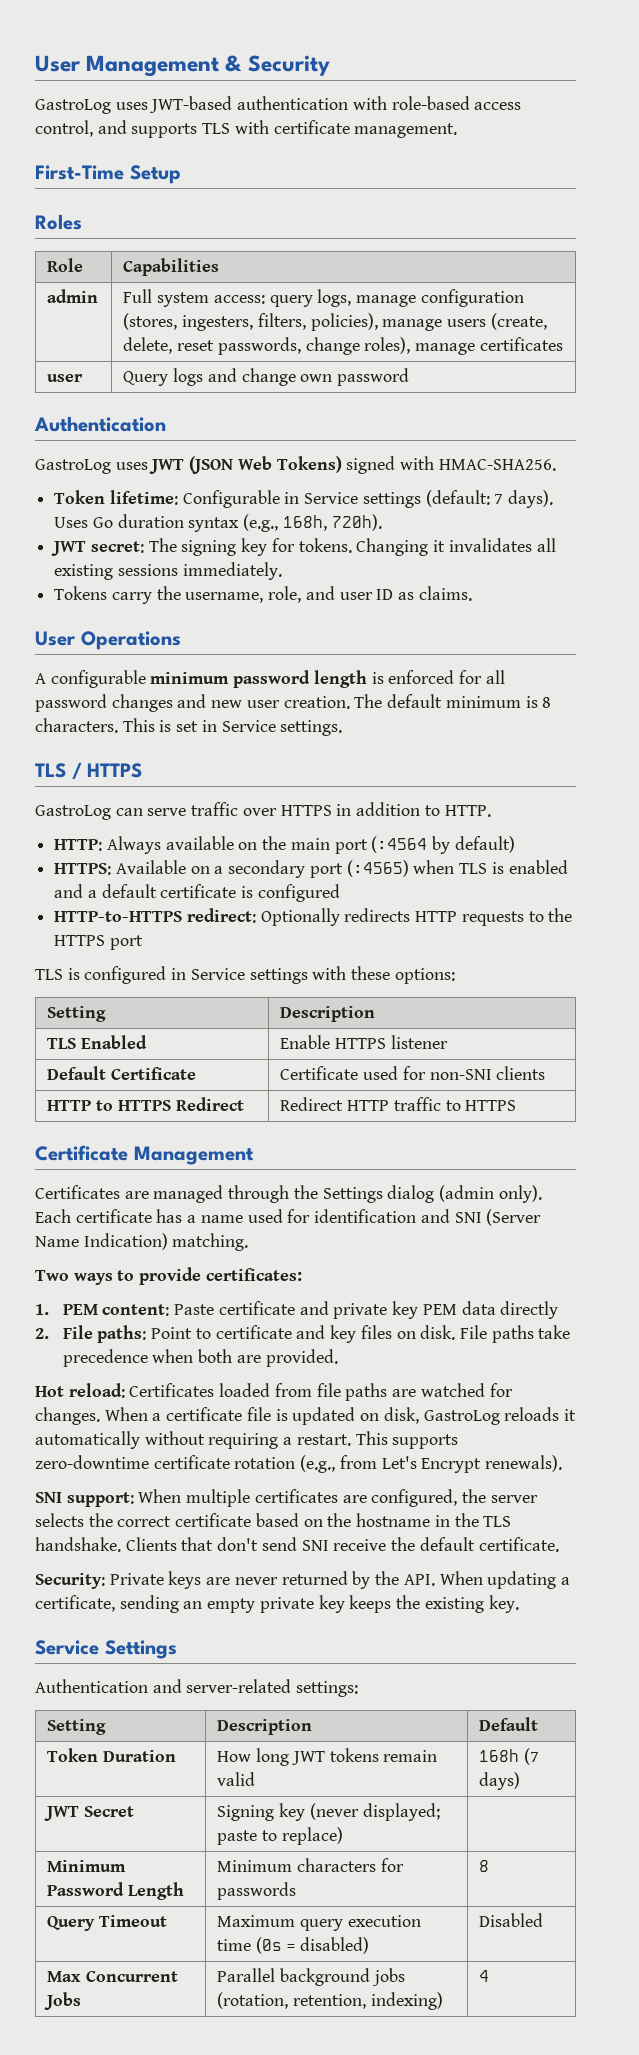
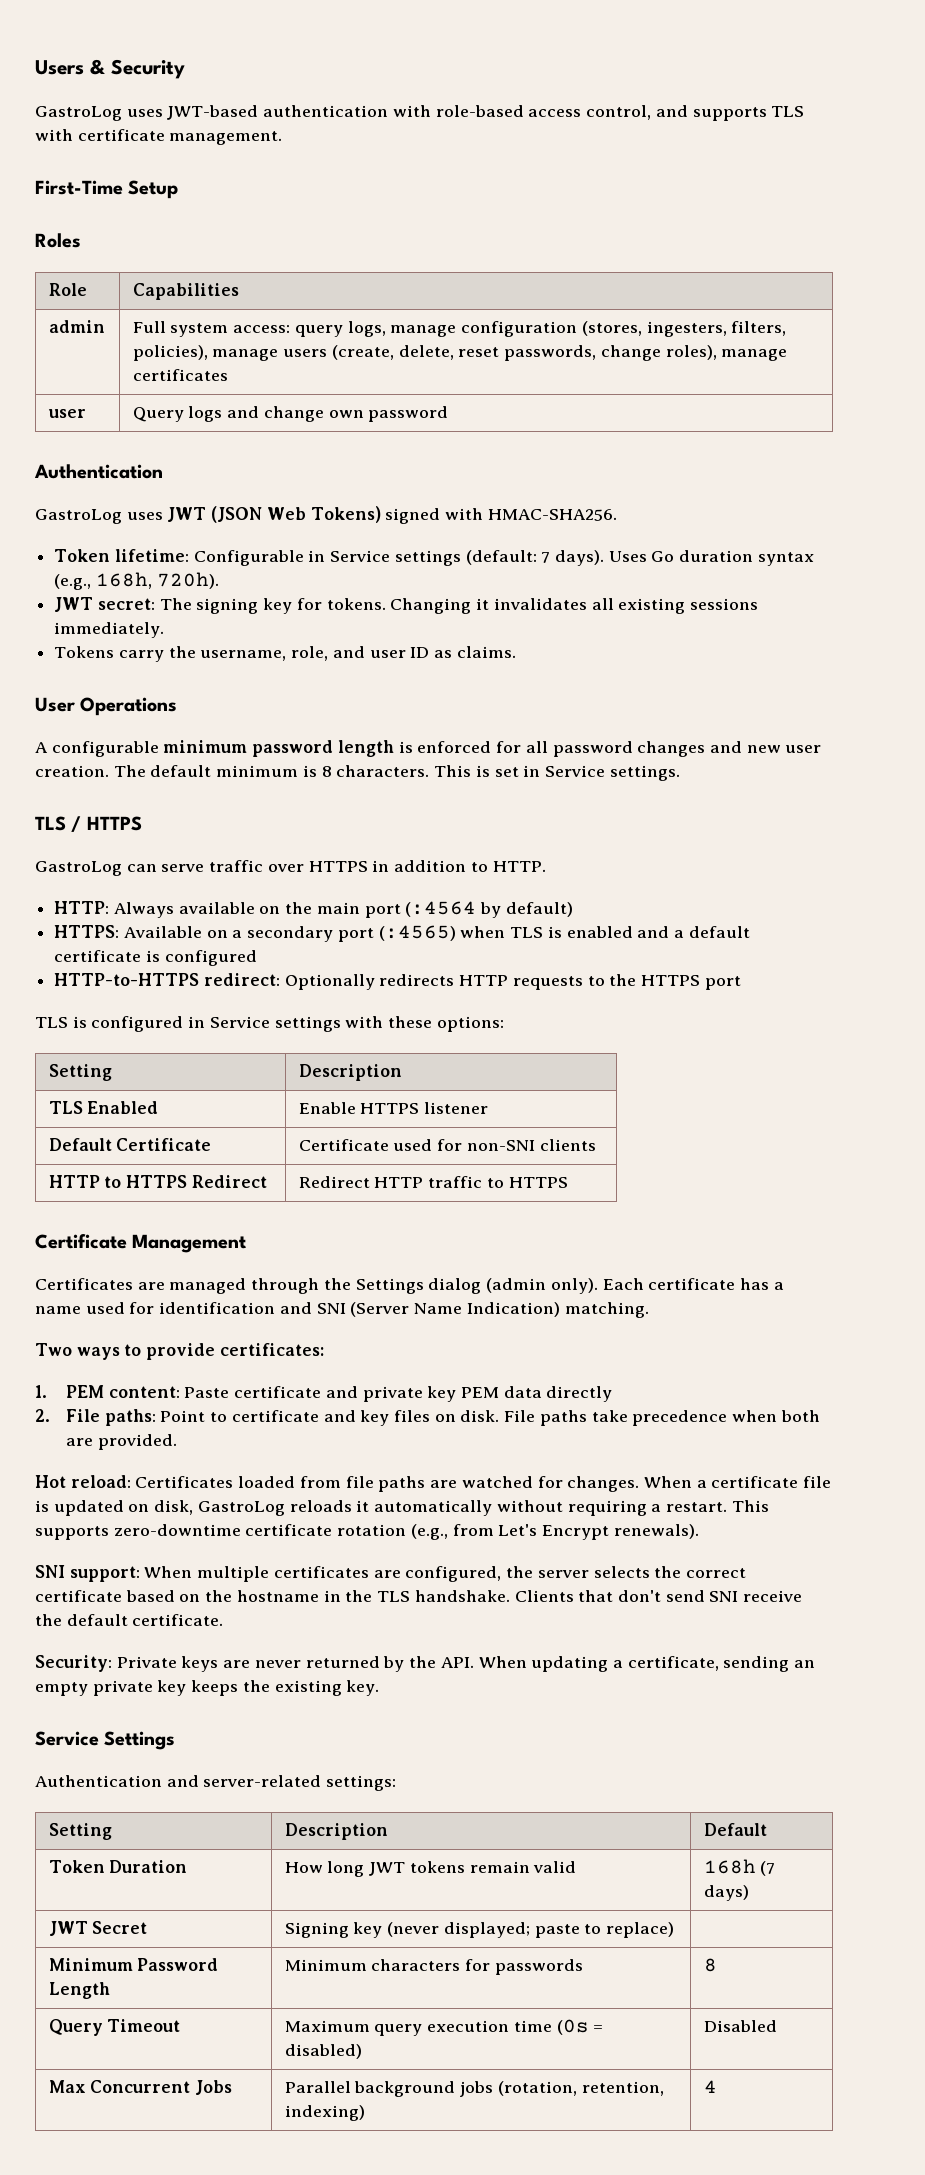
- User Management & Security
+ Users & Security

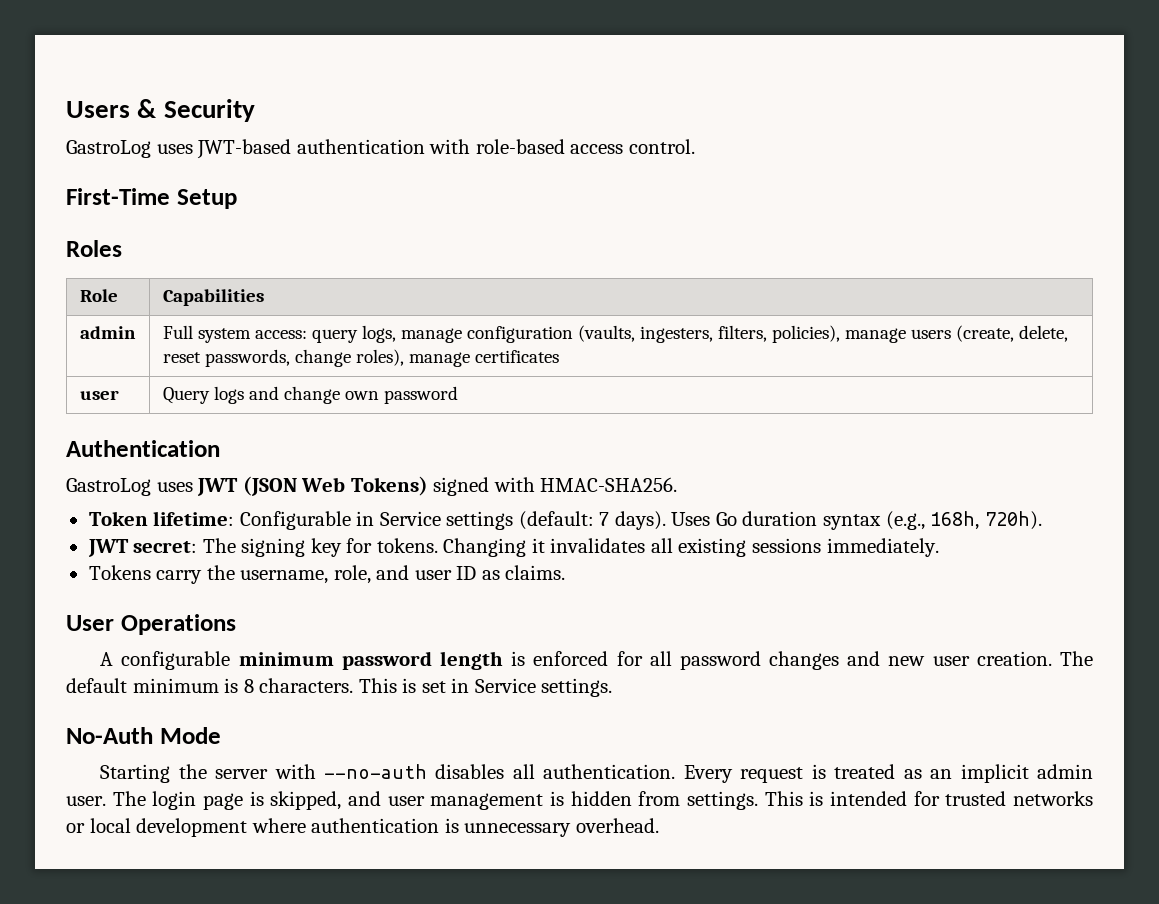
- GastroLog uses JWT-based authentication with role-based access control, and supports TLS with certificate management.
+ GastroLog uses JWT-based authentication with role-based access control.
- admin | Full system access: query logs, manage configuration (stores, ingesters, filters, policies), manage users (create, delete, reset passwords, change roles), manage certificates
+ admin | Full system access: query logs, manage configuration (vaults, ingesters, filters, policies), manage users (create, delete, reset passwords, change roles), manage certificates
- TLS / HTTPS
- GastroLog can serve traffic over HTTPS in addition to HTTP.
- HTTP: Always available on the main port (:4564 by default)
- HTTPS: Available on a secondary port (:4565) when TLS is enabled and a default certificate is configured
- HTTP-to-HTTPS redirect: Optionally redirects HTTP requests to the HTTPS port
- TLS is configured in Service settings with these options:
- Setting | Description
- TLS Enabled | Enable HTTPS listener
- Default Certificate | Certificate used for non-SNI clients
- HTTP to HTTPS Redirect | Redirect HTTP traffic to HTTPS
- Certificate Management
- Certificates are managed through the Settings dialog (admin only). Each certificate has a name used for identification and SNI (Server Name Indication) matching.
- Two ways to provide certificates:
- 1. PEM content: Paste certificate and private key PEM data directly
- 2. File paths: Point to certificate and key files on disk. File paths take precedence when both are provided.
- Hot reload: Certificates loaded from file paths are watched for changes. When a certificate file is updated on disk, GastroLog reloads it automatically without requiring a restart. This supports zero-downtime certificate rotation (e.g., from Let's Encrypt renewals).
- SNI support: When multiple certificates are configured, the server selects the correct certificate based on the hostname in the TLS handshake. Clients that don't send SNI receive the default certificate.
- Security: Private keys are never returned by the API. When updating a certificate, sending an empty private key keeps the existing key.
- Service Settings
- Authentication and server-related settings:
- Setting | Description | Default
- Token Duration | How long JWT tokens remain valid | 168h (7 days)
- JWT Secret | Signing key (never displayed; paste to replace) |
- Minimum Password Length | Minimum characters for passwords | 8
- Query Timeout | Maximum query execution time (0s = disabled) | Disabled
- Max Concurrent Jobs | Parallel background jobs (rotation, retention, indexing) | 4
+ No-Auth Mode
+ Starting the server with --no-auth disables all authentication. Every request is treated as an implicit admin user. The login page is skipped, and user management is hidden from settings. This is intended for trusted networks or local development where authentication is unnecessary overhead.

